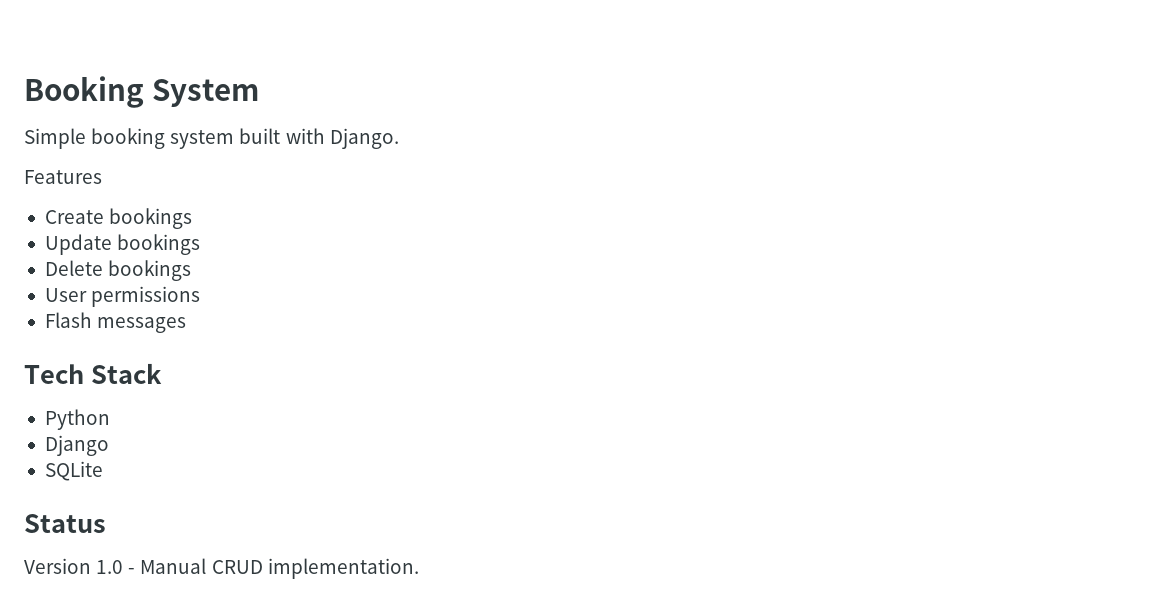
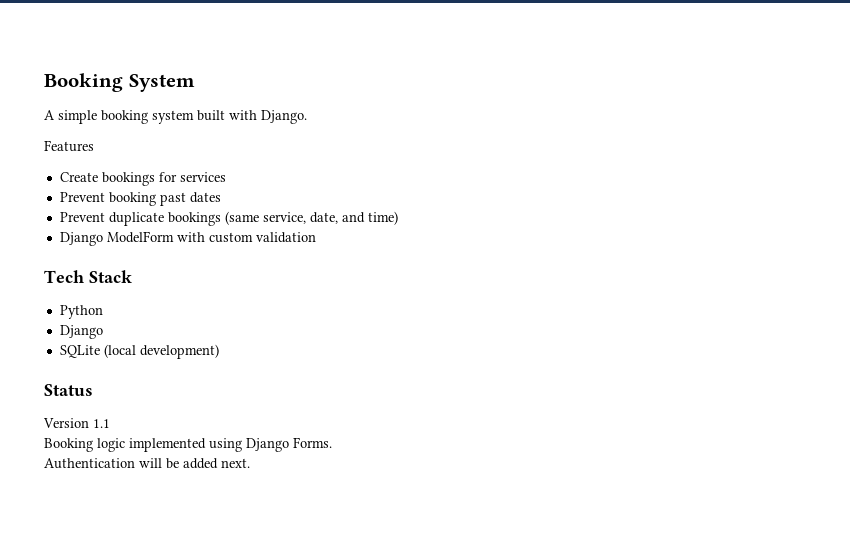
- Simple booking system built with Django.
+ A simple booking system built with Django.
- Create bookings
- Update bookings
- Delete bookings
- User permissions
- Flash messages
+ Create bookings for services
+ Prevent booking past dates
+ Prevent duplicate bookings (same service, date, and time)
+ Django ModelForm with custom validation
- SQLite
+ SQLite (local development)
- Version 1.0 - Manual CRUD implementation.
+ Version 1.1
+ Booking logic implemented using Django Forms.
+ Authentication will be added next.

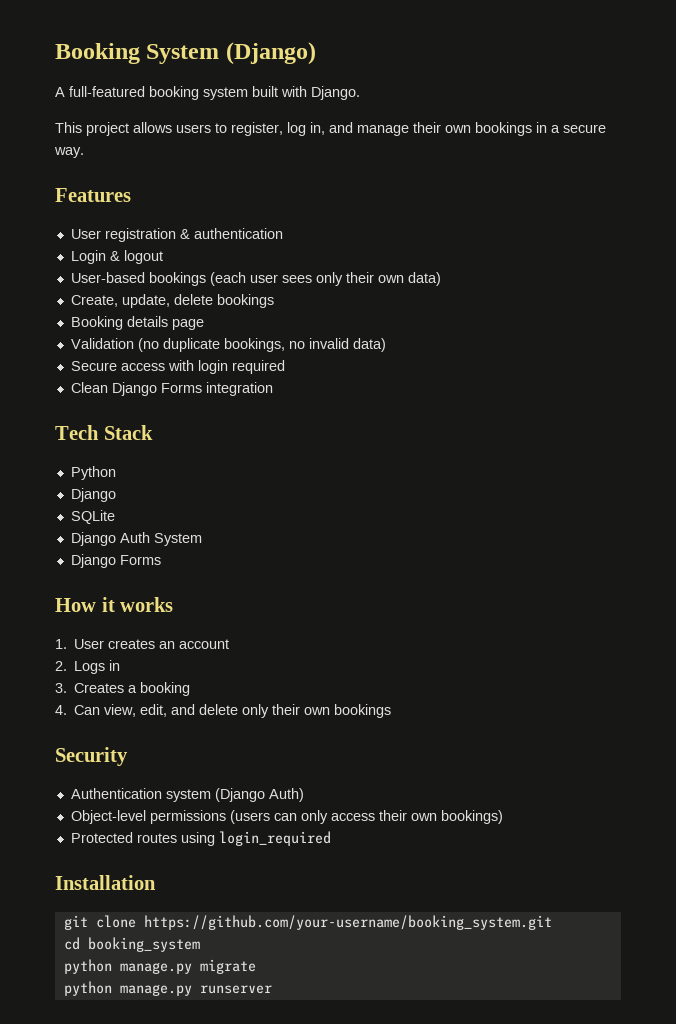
- Booking System
+ Booking System (Django)
- A simple booking system built with Django.
+ A full-featured booking system built with Django.
+ This project allows users to register, log in, and manage their own bookings in a secure way.
  Features
- Create bookings for services
- Prevent booking past dates
- Prevent duplicate bookings (same service, date, and time)
- Django ModelForm with custom validation
+ User registration & authentication
+ Login & logout
+ User-based bookings (each user sees only their own data)
+ Create, update, delete bookings
+ Booking details page
+ Validation (no duplicate bookings, no invalid data)
+ Secure access with login required
+ Clean Django Forms integration
- SQLite (local development)
- Status
- Version 1.1
- Booking logic implemented using Django Forms.
- Authentication will be added next.
+ SQLite
+ Django Auth System
+ Django Forms
+ How it works
+ 1. User creates an account
+ 2. Logs in
+ 3. Creates a booking
+ 4. Can view, edit, and delete only their own bookings
+ Security
+ Authentication system (Django Auth)
+ Object-level permissions (users can only access their own bookings)
+ Protected routes using login_required
+ Installation
+ git clone https://github.com/your-username/booking_system.git
+ cd booking_system
+ python manage.py migrate
+ python manage.py runserver

